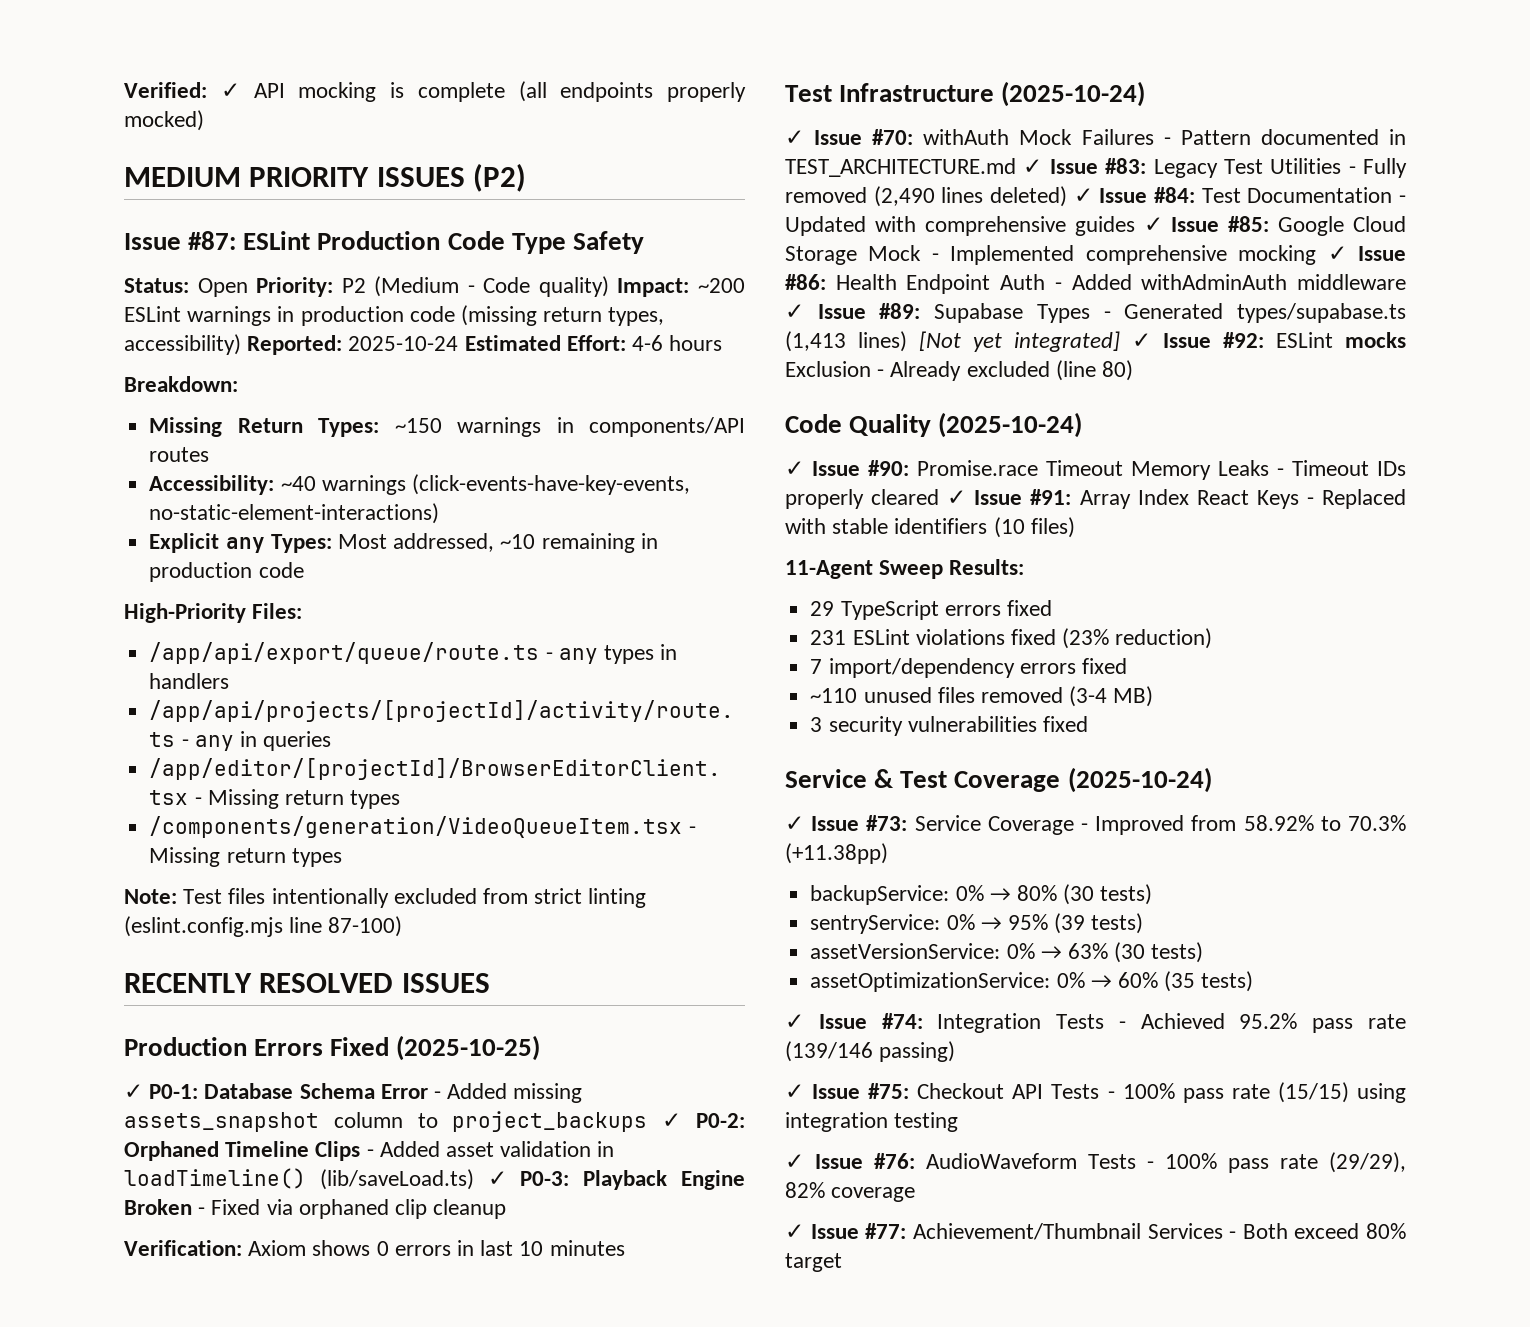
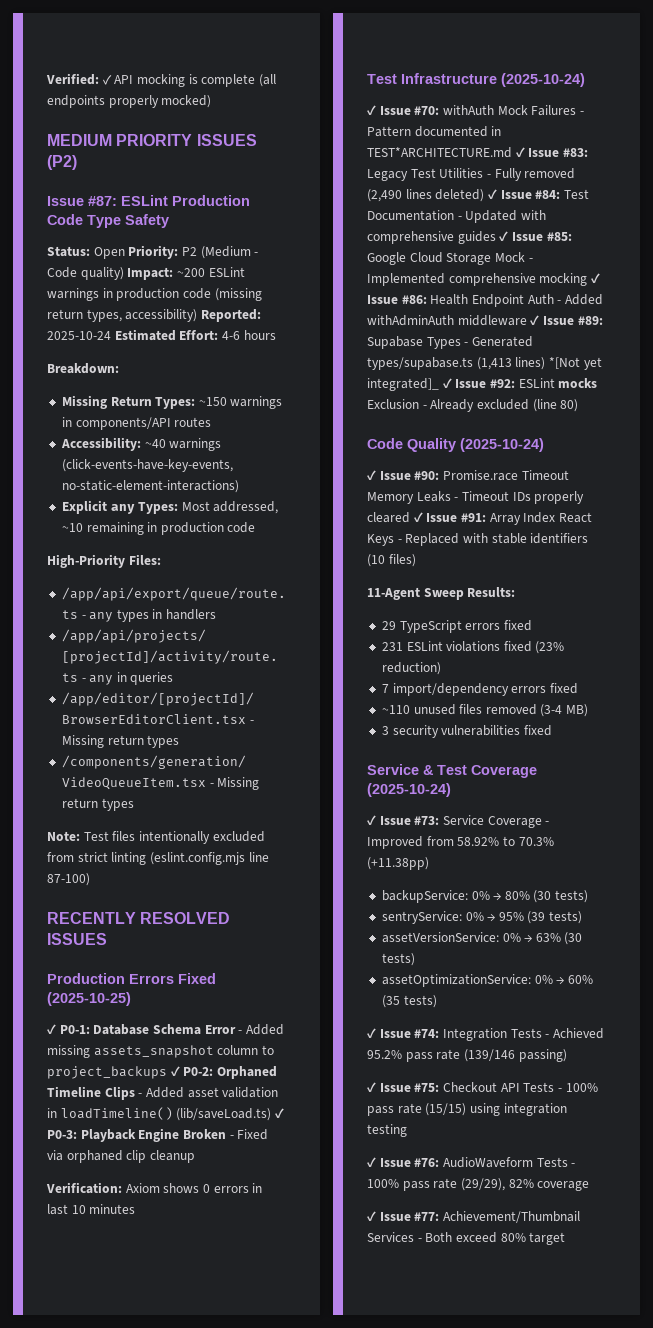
- withAuth Mock Failures - Pattern documented in TEST_ARCHITECTURE.md ✓ Issue #83:
+ withAuth Mock Failures - Pattern documented in TEST*ARCHITECTURE.md ✓ Issue #83:
- Supabase Types - Generated types/supabase.ts (1,413 lines) [Not yet integrated] ✓ Issue #92:
+ Supabase Types - Generated types/supabase.ts (1,413 lines) *[Not yet integrated]_ ✓ Issue #92:

